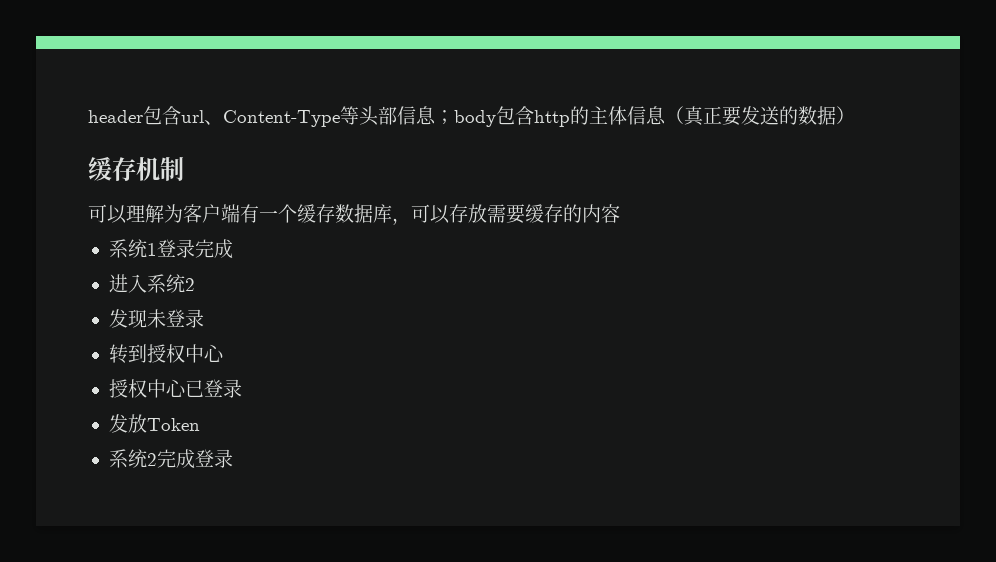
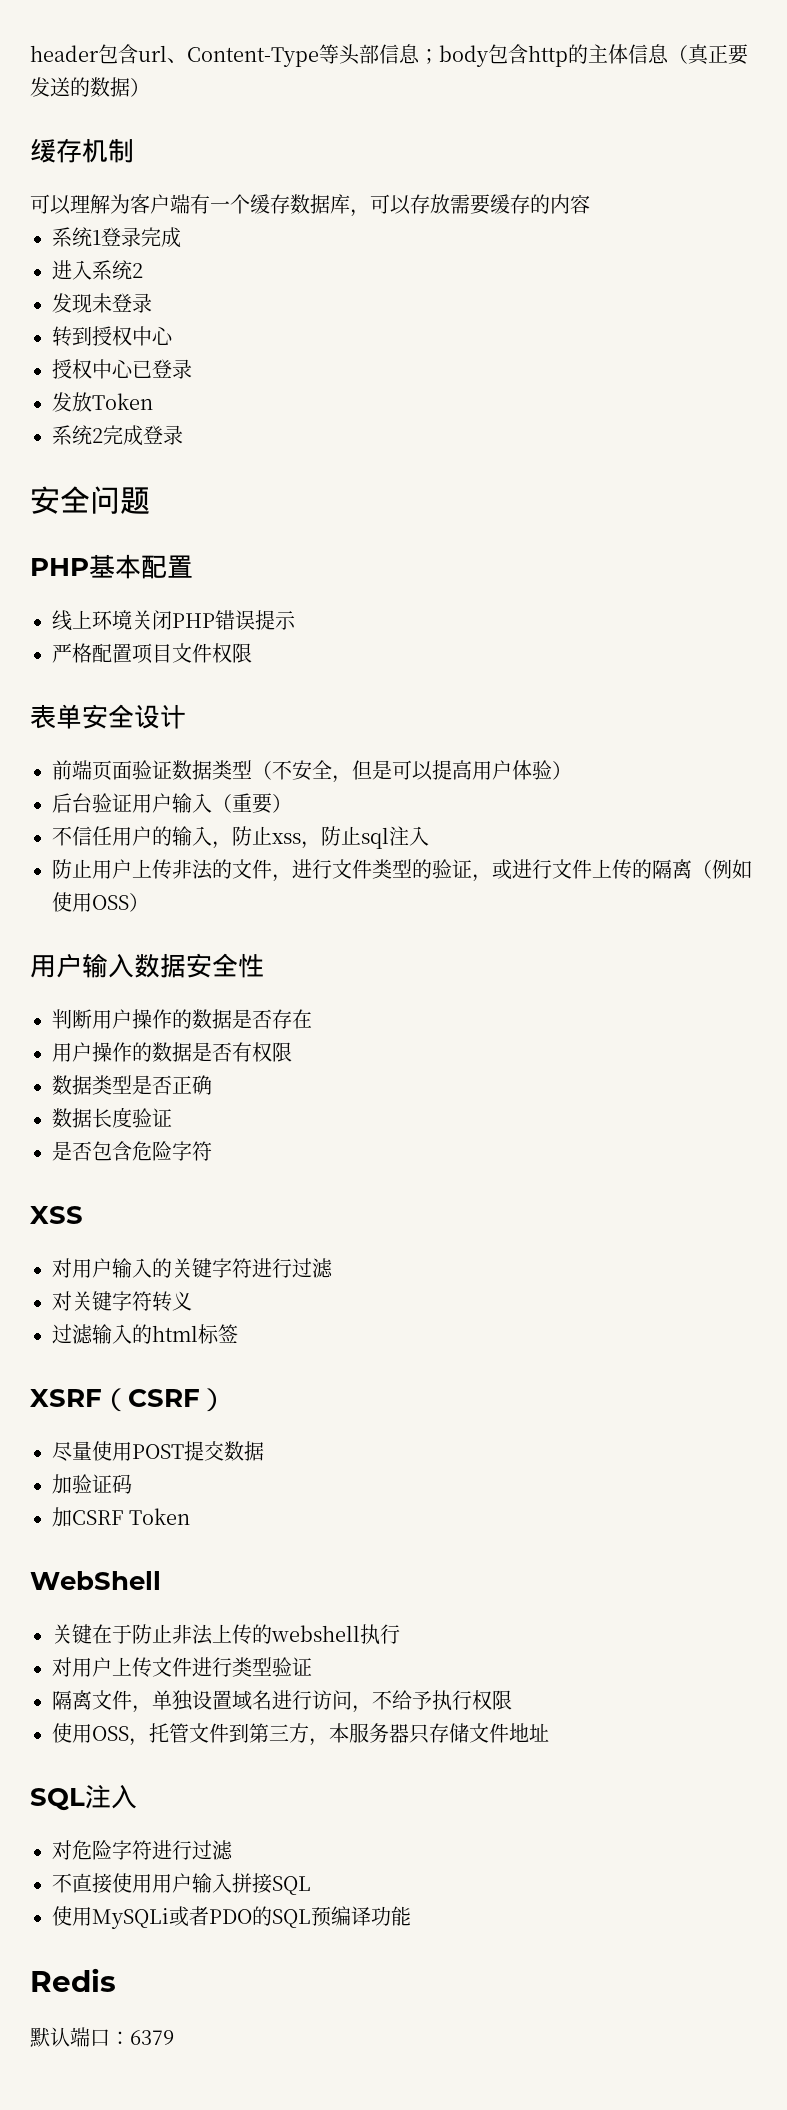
+ 安全问题
+ PHP基本配置
+ 线上环境关闭PHP错误提示
+ 严格配置项目文件权限
+ 表单安全设计
+ 前端页面验证数据类型（不安全，但是可以提高用户体验）
+ 后台验证用户输入（重要）
+ 不信任用户的输入，防止xss，防止sql注入
+ 防止用户上传非法的文件，进行文件类型的验证，或进行文件上传的隔离（例如使用OSS）
+ 用户输入数据安全性
+ 判断用户操作的数据是否存在
+ 用户操作的数据是否有权限
+ 数据类型是否正确
+ 数据长度验证
+ 是否包含危险字符
+ XSS
+ 对用户输入的关键字符进行过滤
+ 对关键字符转义
+ 过滤输入的html标签
+ XSRF（CSRF）
+ 尽量使用POST提交数据
+ 加验证码
+ 加CSRF Token
+ WebShell
+ 关键在于防止非法上传的webshell执行
+ 对用户上传文件进行类型验证
+ 隔离文件，单独设置域名进行访问，不给予执行权限
+ 使用OSS，托管文件到第三方，本服务器只存储文件地址
+ SQL注入
+ 对危险字符进行过滤
+ 不直接使用用户输入拼接SQL
+ 使用MySQLi或者PDO的SQL预编译功能
+ Redis
+ 默认端口：6379

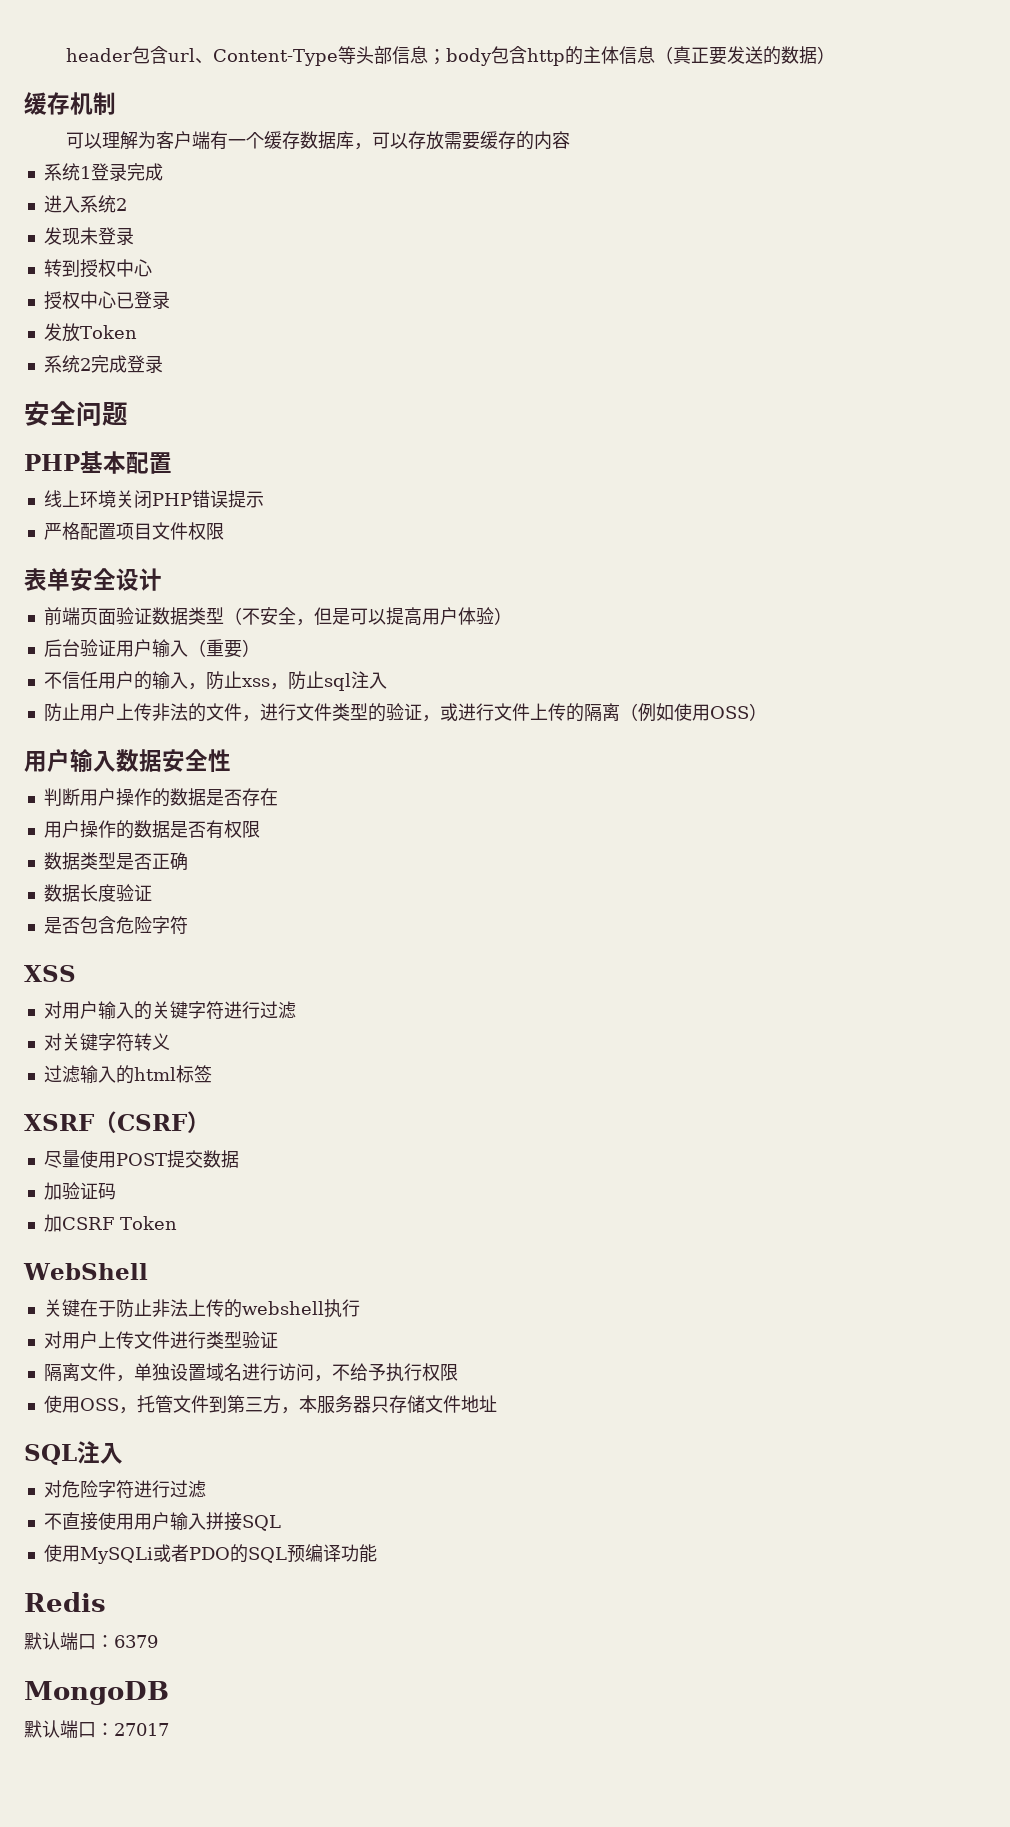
+ MongoDB
+ 默认端口：27017

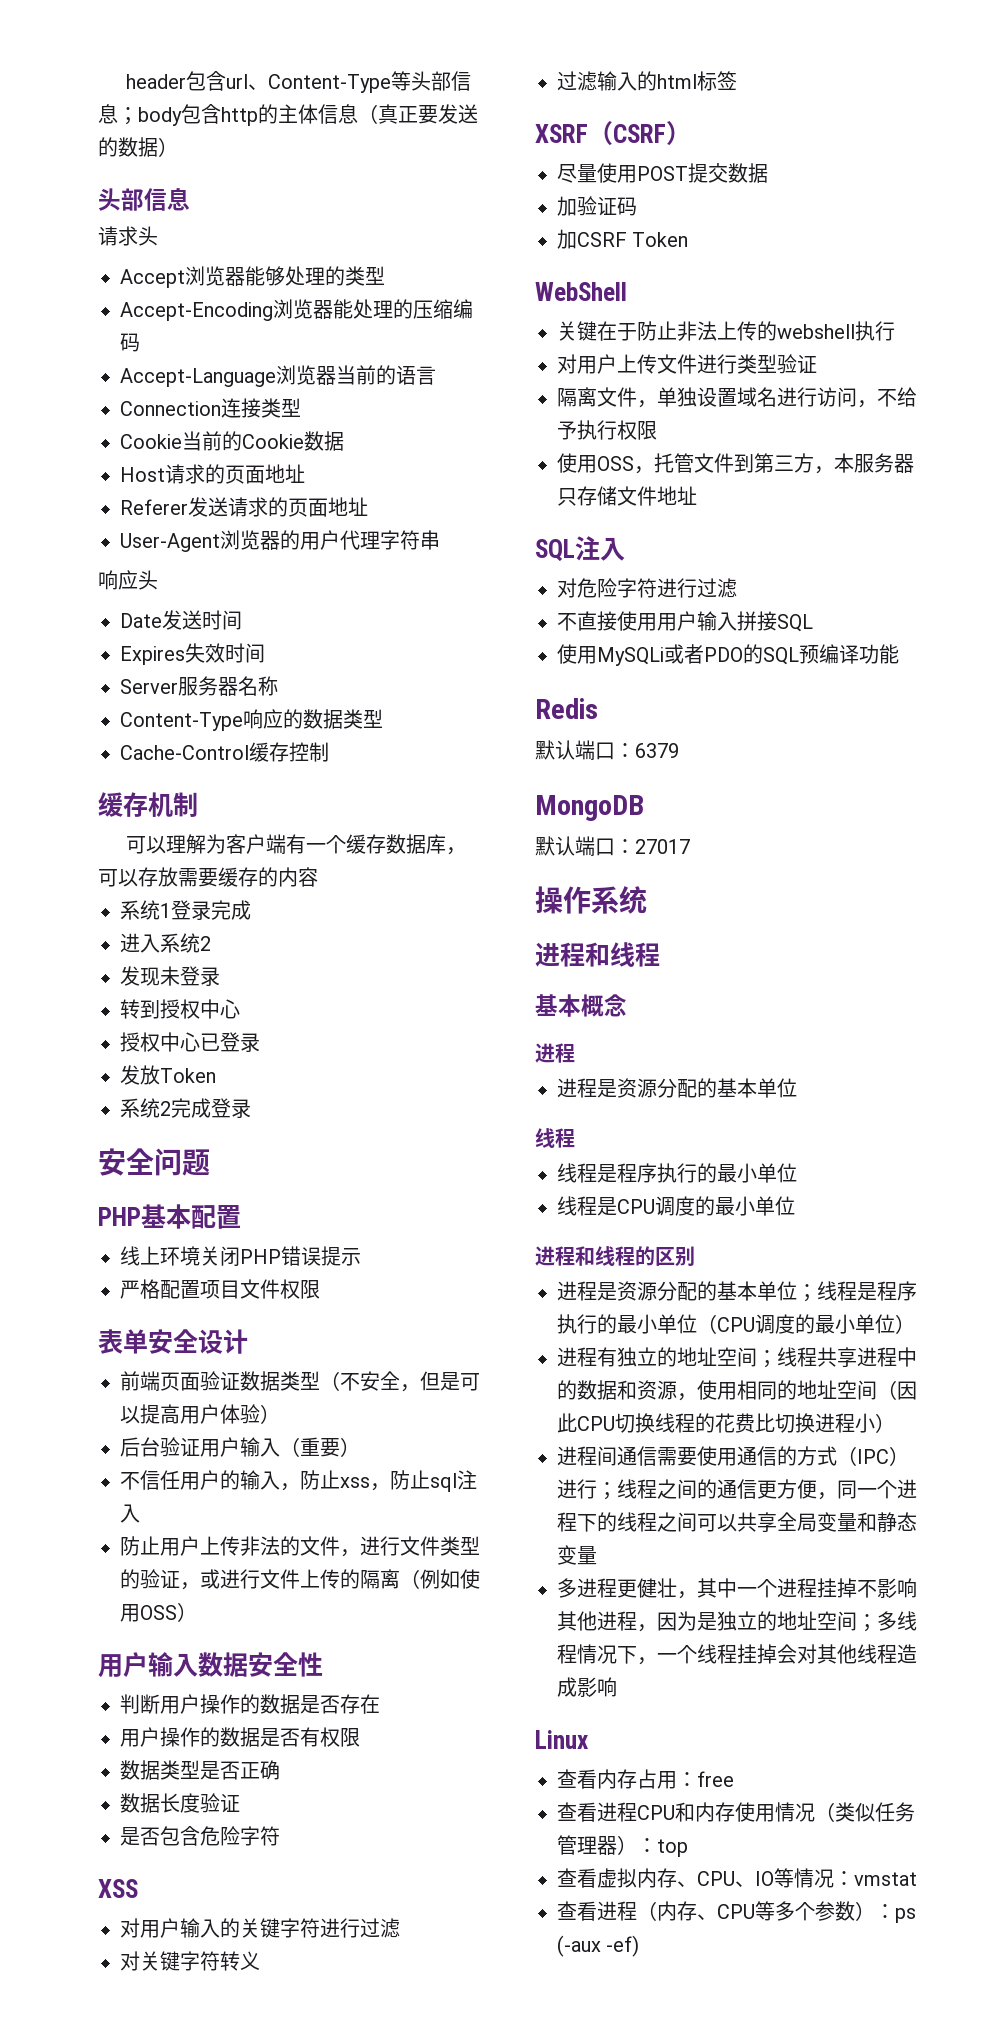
  header包含url、Content-Type等头部信息；body包含http的主体信息（真正要发送的数据）
+ 头部信息
+ 请求头
+ Accept浏览器能够处理的类型
+ Accept-Encoding浏览器能处理的压缩编码
+ Accept-Language浏览器当前的语言
+ Connection连接类型
+ Cookie当前的Cookie数据
+ Host请求的页面地址
+ Referer发送请求的页面地址
+ User-Agent浏览器的用户代理字符串
+ 响应头
+ Date发送时间
+ Expires失效时间
+ Server服务器名称
+ Content-Type响应的数据类型
+ Cache-Control缓存控制
+ 操作系统
+ 进程和线程
+ 基本概念
+ 进程
+ 进程是资源分配的基本单位
+ 线程
+ 线程是程序执行的最小单位
+ 线程是CPU调度的最小单位
+ 进程和线程的区别
+ 进程是资源分配的基本单位；线程是程序执行的最小单位（CPU调度的最小单位）
+ 进程有独立的地址空间；线程共享进程中的数据和资源，使用相同的地址空间（因此CPU切换线程的花费比切换进程小）
+ 进程间通信需要使用通信的方式（IPC）进行；线程之间的通信更方便，同一个进程下的线程之间可以共享全局变量和静态变量
+ 多进程更健壮，其中一个进程挂掉不影响其他进程，因为是独立的地址空间；多线程情况下，一个线程挂掉会对其他线程造成影响
+ Linux
+ 查看内存占用：free
+ 查看进程CPU和内存使用情况（类似任务管理器）：top
+ 查看虚拟内存、CPU、IO等情况：vmstat
+ 查看进程（内存、CPU等多个参数）：ps (-aux -ef)

